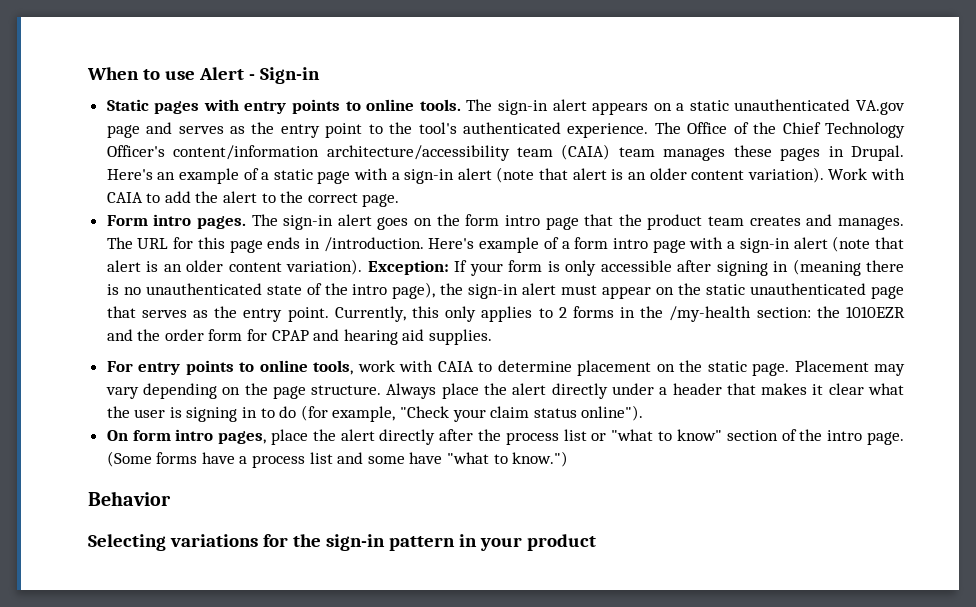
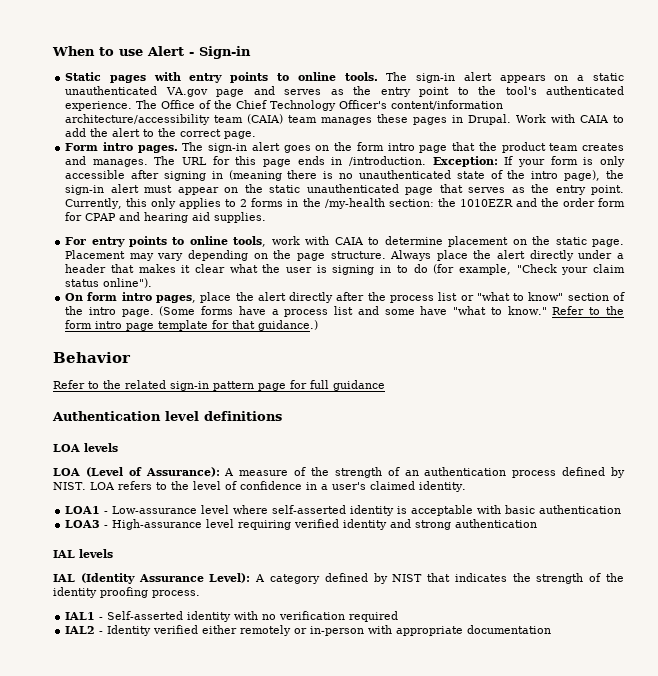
- Here's an example of a static page with a sign-in alert (note that alert is an older content variation).
- Here's example of a form intro page with a sign-in alert (note that alert is an older content variation).
- (Some forms have a process list and some have "what to know.")
+ (Some forms have a process list and some have "what to know." Refer to the form intro page template for that guidance.)
  Behavior
- Selecting variations for the sign-in pattern in your product
+ Refer to the related sign-in pattern page for full guidance
+ Authentication level definitions
+ LOA levels
+ LOA (Level of Assurance): A measure of the strength of an authentication process defined by NIST. LOA refers to the level of confidence in a user's claimed identity.
+ LOA1 - Low-assurance level where self-asserted identity is acceptable with basic authentication
+ LOA3 - High-assurance level requiring verified identity and strong authentication
+ IAL levels
+ IAL (Identity Assurance Level): A category defined by NIST that indicates the strength of the identity proofing process.
+ IAL1 - Self-asserted identity with no verification required
+ IAL2 - Identity verified either remotely or in-person with appropriate documentation

